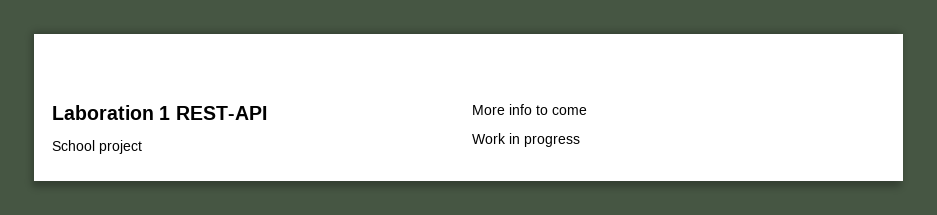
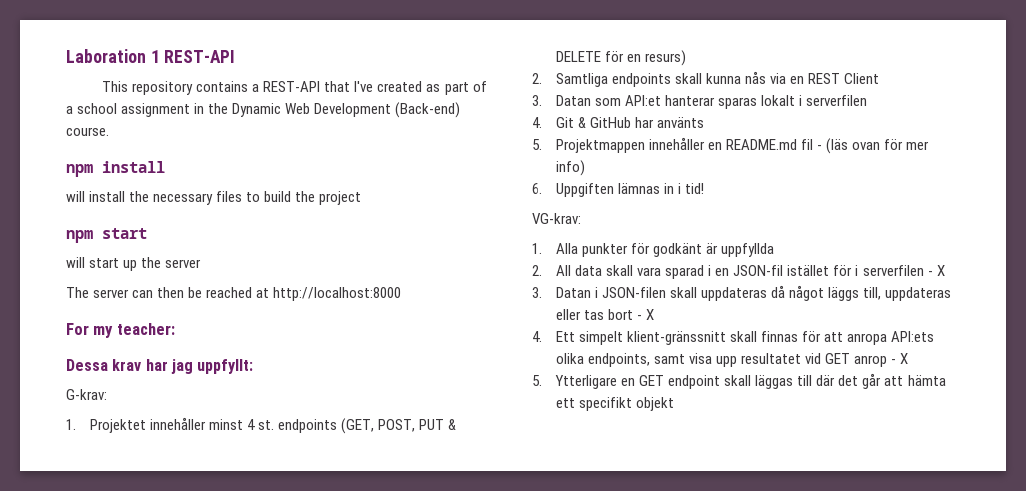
- School project
- More info to come
- Work in progress
+ This repository contains a REST-API that I've created as part of a school assignment in the Dynamic Web Development (Back-end) course.
+ npm install
+ will install the necessary files to build the project
+ npm start
+ will start up the server
+ The server can then be reached at http://localhost:8000
+ For my teacher:
+ Dessa krav har jag uppfyllt:
+ G-krav:
+ 1. Projektet innehåller minst 4 st. endpoints (GET, POST, PUT & DELETE för en resurs)
+ 2. Samtliga endpoints skall kunna nås via en REST Client
+ 3. Datan som API:et hanterar sparas lokalt i serverfilen
+ 4. Git & GitHub har använts
+ 5. Projektmappen innehåller en README.md fil - (läs ovan för mer info)
+ 6. Uppgiften lämnas in i tid!
+ VG-krav:
+ 1. Alla punkter för godkänt är uppfyllda
+ 2. All data skall vara sparad i en JSON-fil istället för i serverfilen - X
+ 3. Datan i JSON-filen skall uppdateras då något läggs till, uppdateras eller tas bort - X
+ 4. Ett simpelt klient-gränssnitt skall finnas för att anropa API:ets olika endpoints, samt visa upp resultatet vid GET anrop - X
+ 5. Ytterligare en GET endpoint skall läggas till där det går att hämta ett specifikt objekt

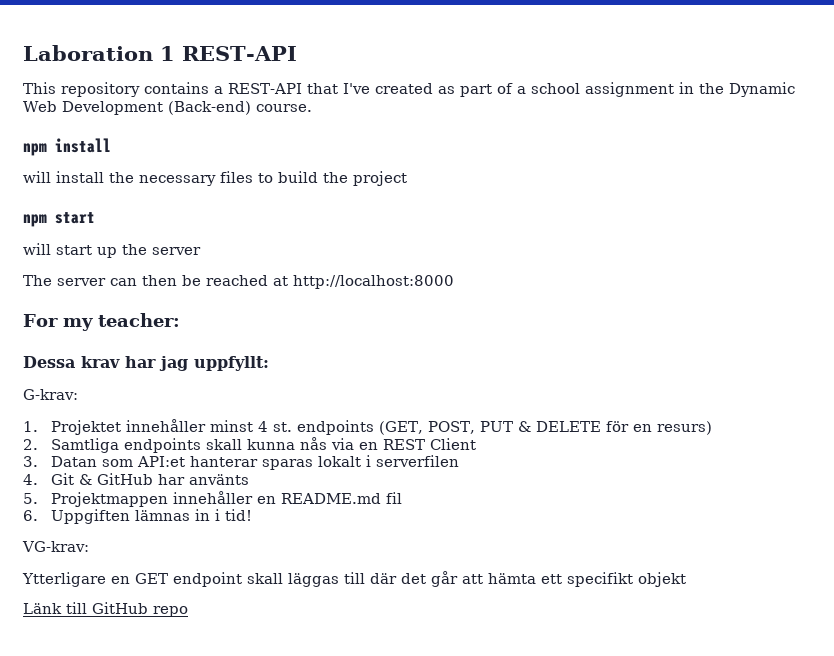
- 5. Projektmappen innehåller en README.md fil - (läs ovan för mer info)
+ 5. Projektmappen innehåller en README.md fil
- 1. Alla punkter för godkänt är uppfyllda
- 2. All data skall vara sparad i en JSON-fil istället för i serverfilen - X
- 3. Datan i JSON-filen skall uppdateras då något läggs till, uppdateras eller tas bort - X
- 4. Ett simpelt klient-gränssnitt skall finnas för att anropa API:ets olika endpoints, samt visa upp resultatet vid GET anrop - X
- 5. Ytterligare en GET endpoint skall läggas till där det går att hämta ett specifikt objekt
+ Ytterligare en GET endpoint skall läggas till där det går att hämta ett specifikt objekt
+ Länk till GitHub repo

